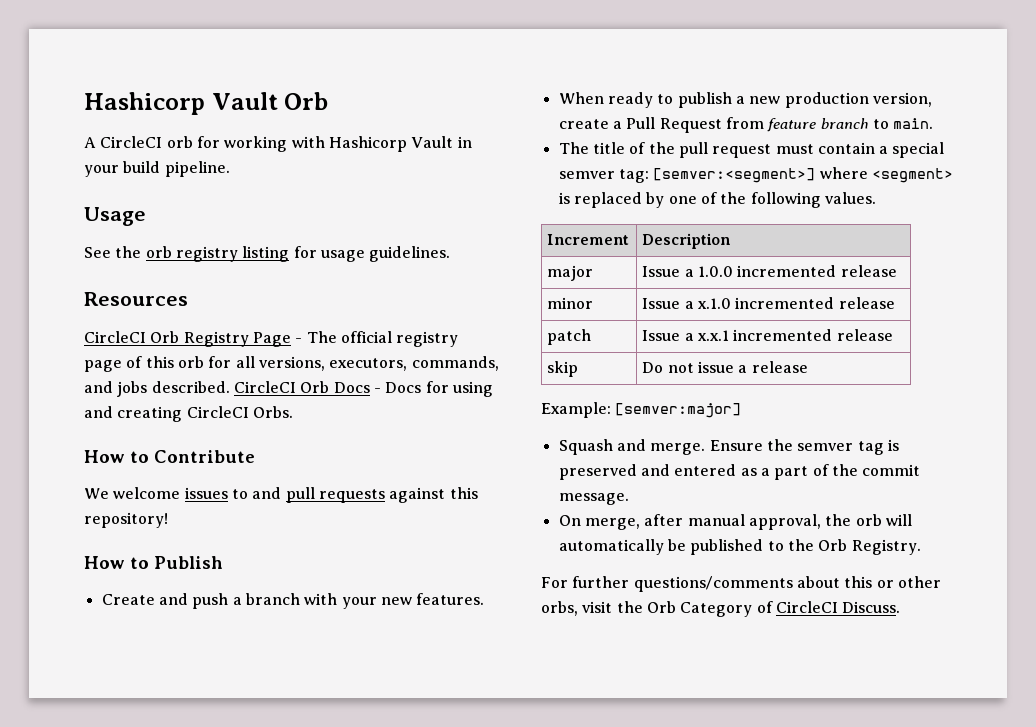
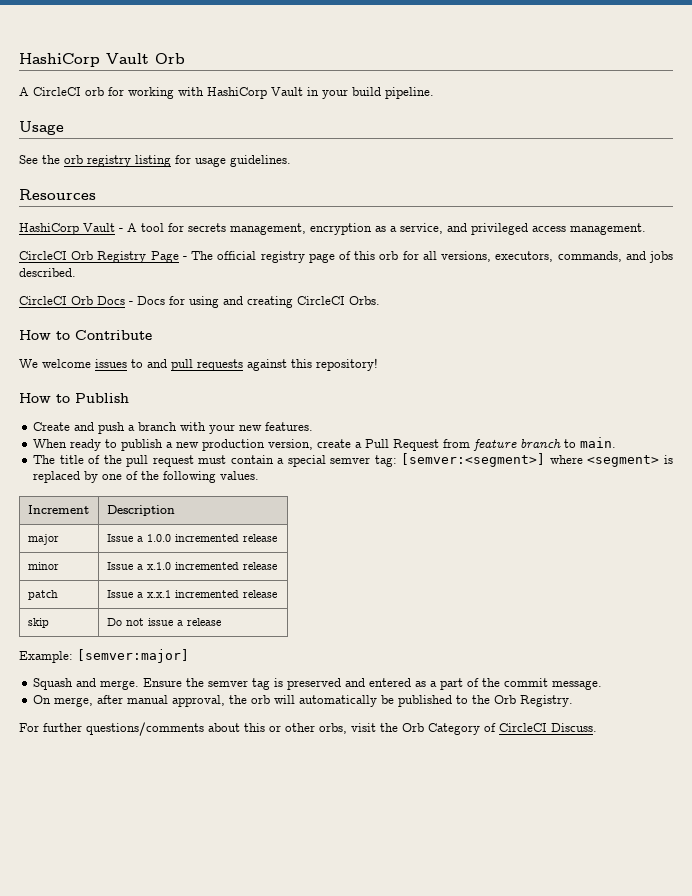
- Hashicorp Vault Orb
+ HashiCorp Vault Orb
- A CircleCI orb for working with Hashicorp Vault in your build pipeline.
+ A CircleCI orb for working with HashiCorp Vault in your build pipeline.
+ HashiCorp Vault - A tool for secrets management, encryption as a service, and privileged access management.
- CircleCI Orb Registry Page - The official registry page of this orb for all versions, executors, commands, and jobs described. CircleCI Orb Docs - Docs for using and creating CircleCI Orbs.
+ CircleCI Orb Registry Page - The official registry page of this orb for all versions, executors, commands, and jobs described.
+ CircleCI Orb Docs - Docs for using and creating CircleCI Orbs.

